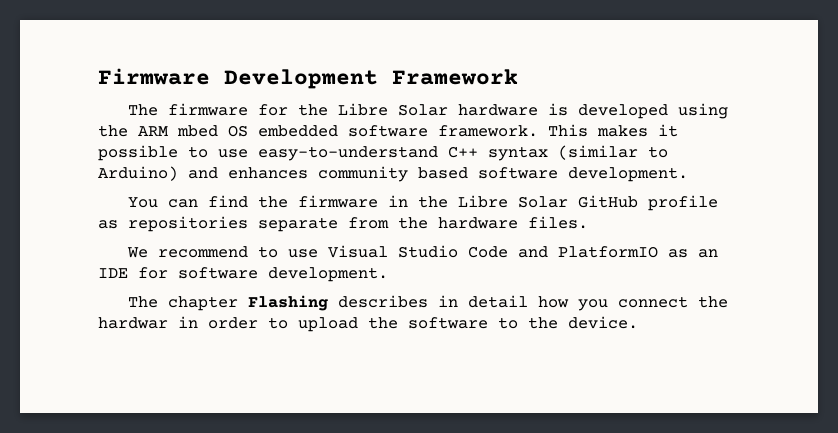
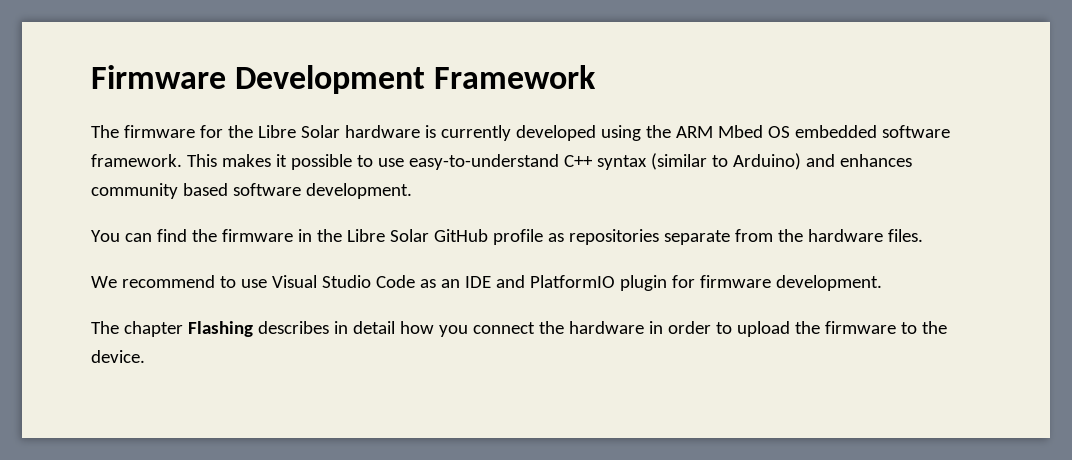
- The firmware for the Libre Solar hardware is developed using the ARM mbed OS embedded software framework.
+ The firmware for the Libre Solar hardware is currently developed using the ARM Mbed OS embedded software framework.
- We recommend to use Visual Studio Code and PlatformIO as an IDE for software development.
+ We recommend to use Visual Studio Code as an IDE and PlatformIO plugin for firmware development.
- The chapter Flashing describes in detail how you connect the hardwar in order to upload the software to the device.
+ The chapter Flashing describes in detail how you connect the hardware in order to upload the firmware to the device.

